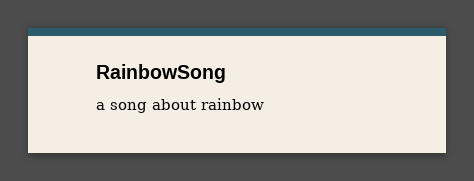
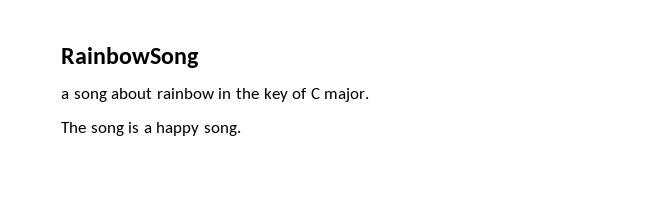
- a song about rainbow
+ a song about rainbow in the key of C major.
+ The song is a happy song.

